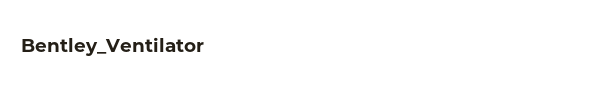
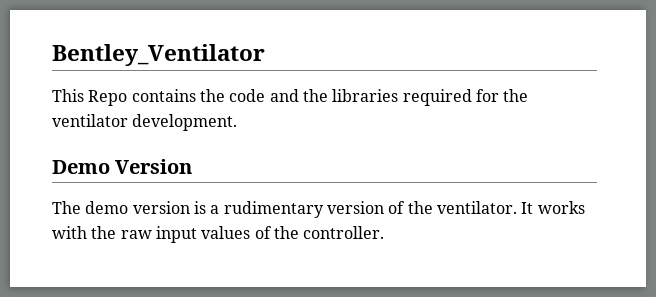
+ This Repo contains the code and the libraries required for the ventilator development.
+ Demo Version
+ The demo version is a rudimentary version of the ventilator. It works with the raw input values of the controller.

